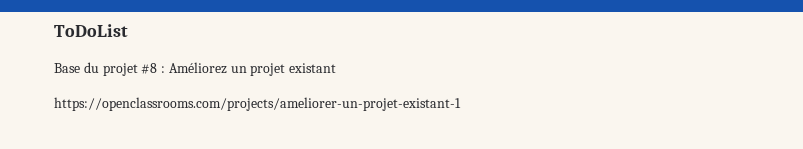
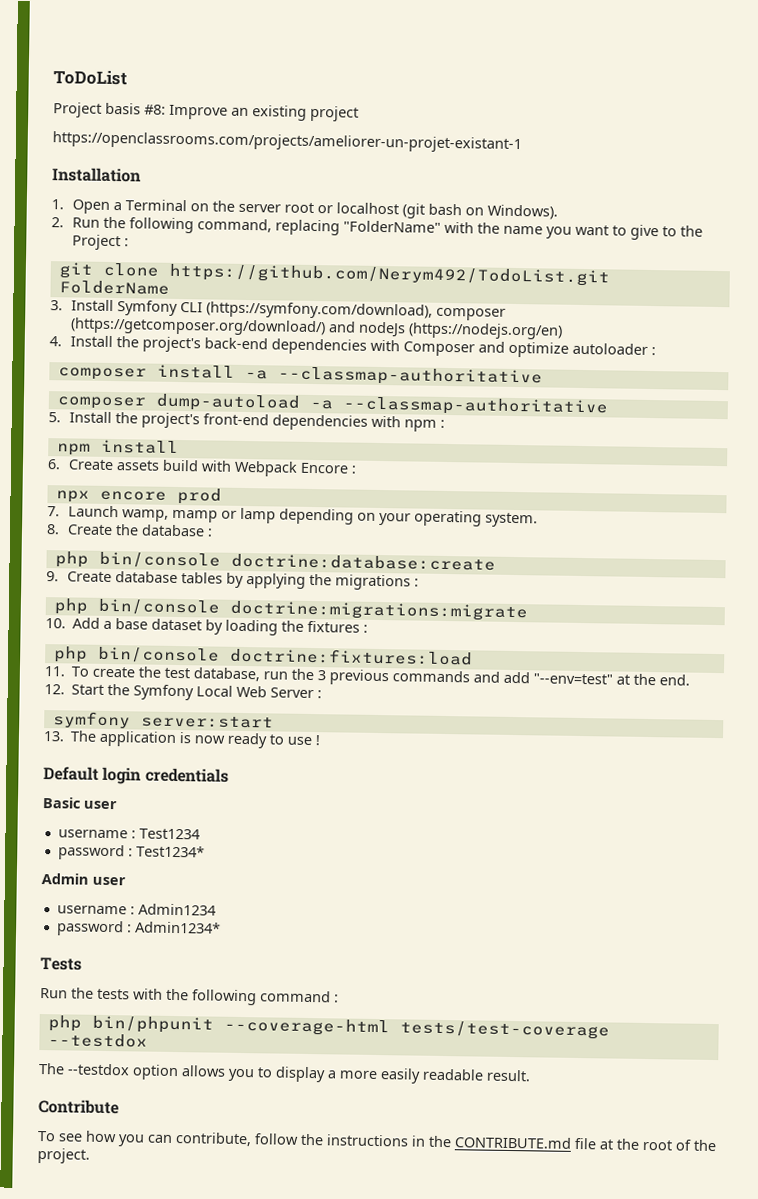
- Base du projet #8 : Améliorez un projet existant
+ Project basis #8: Improve an existing project
  https://openclassrooms.com/projects/ameliorer-un-projet-existant-1
+ Installation
+ 1. Open a Terminal on the server root or localhost (git bash on Windows).
+ 2. Run the following command, replacing "FolderName" with the name you want to give to the Project :
+ git clone https://github.com/Nerym492/TodoList.git FolderName
+ 3. Install Symfony CLI (https://symfony.com/download), composer (https://getcomposer.org/download/) and nodeJs (https://nodejs.org/en)
+ 4. Install the project's back-end dependencies with Composer and optimize autoloader :
+ composer install -a --classmap-authoritative
+ composer dump-autoload -a --classmap-authoritative
+ 5. Install the project's front-end dependencies with npm :
+ npm install
+ 6. Create assets build with Webpack Encore :
+ npx encore prod
+ 7. Launch wamp, mamp or lamp depending on your operating system.
+ 8. Create the database :
+ php bin/console doctrine:database:create
+ 9. Create database tables by applying the migrations :
+ php bin/console doctrine:migrations:migrate
+ 10. Add a base dataset by loading the fixtures :
+ php bin/console doctrine:fixtures:load
+ 11. To create the test database, run the 3 previous commands and add "--env=test" at the end.
+ 12. Start the Symfony Local Web Server :
+ symfony server:start
+ 13. The application is now ready to use !
+ Default login credentials
+ Basic user
+ username : Test1234
+ password : Test1234*
+ Admin user
+ username : Admin1234
+ password : Admin1234*
+ Tests
+ Run the tests with the following command :
+ php bin/phpunit --coverage-html tests/test-coverage --testdox
+ The --testdox option allows you to display a more easily readable result.
+ Contribute
+ To see how you can contribute, follow the instructions in the CONTRIBUTE.md file at the root of the project.

